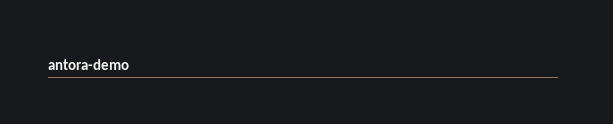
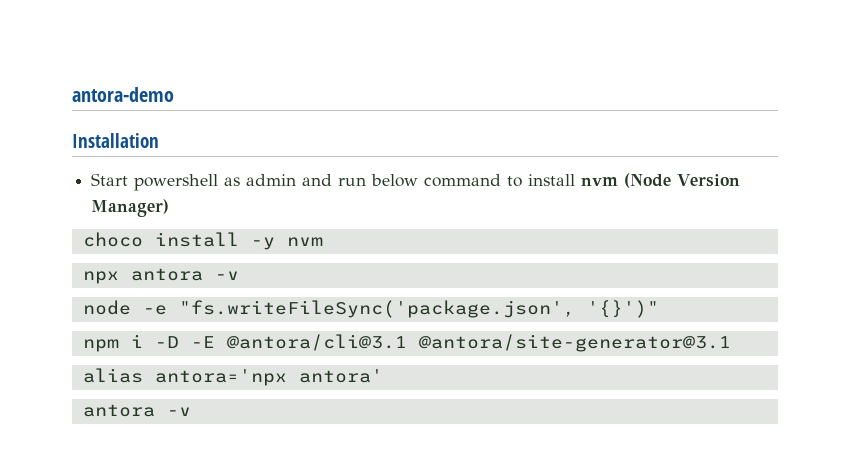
+ Installation
+ Start powershell as admin and run below command to install nvm (Node Version Manager)
+ choco install -y nvm
+ npx antora -v
+ node -e "fs.writeFileSync('package.json', '{}')"
+ npm i -D -E @antora/cli@3.1 @antora/site-generator@3.1
+ alias antora='npx antora'
+ antora -v

